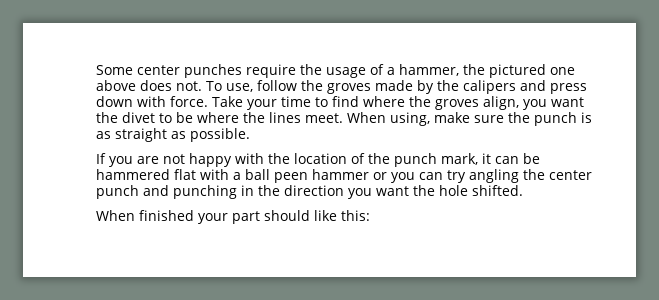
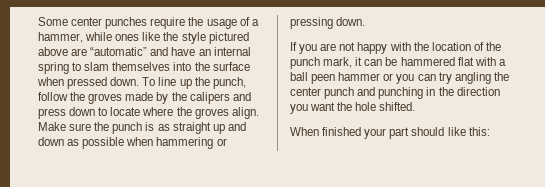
- Some center punches require the usage of a hammer, the pictured one above does not. To use, follow the groves made by the calipers and press down with force. Take your time to find where the groves align, you want the divet to be where the lines meet. When using, make sure the punch is as straight as possible.
+ Some center punches require the usage of a hammer, while ones like the style pictured above are “automatic” and have an internal spring to slam themselves into the surface when pressed down. To line up the punch, follow the groves made by the calipers and press down to locate where the groves align. Make sure the punch is as straight up and down as possible when hammering or pressing down.

